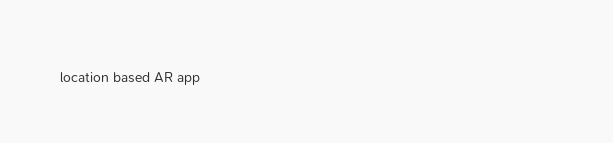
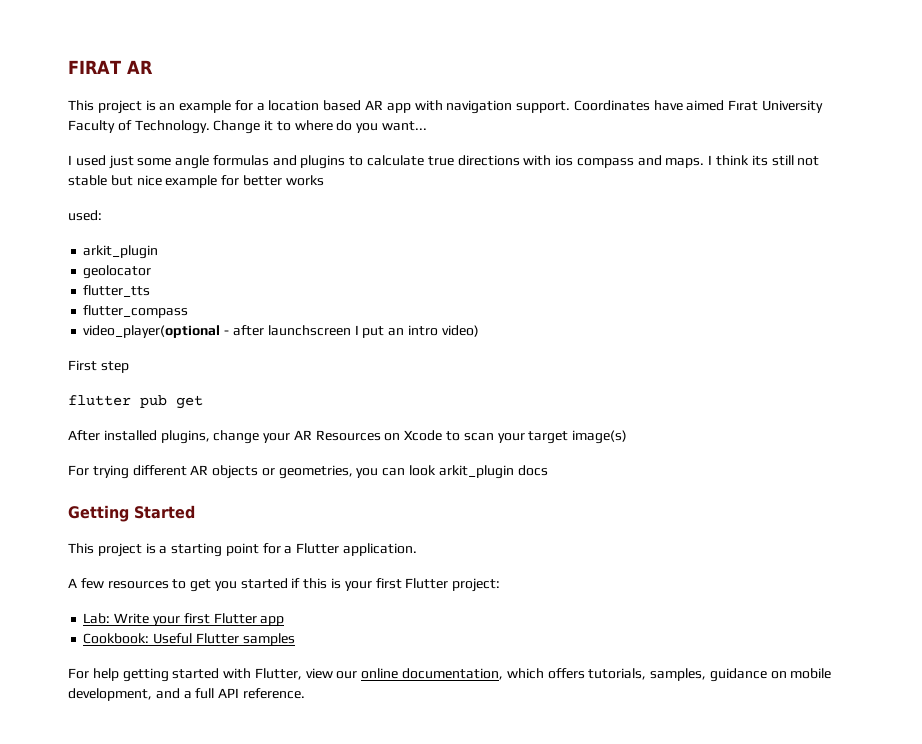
- location based AR app
+ FIRAT AR
+ This project is an example for a location based AR app with navigation support. Coordinates have aimed Fırat University Faculty of Technology. Change it to where do you want...
+ I used just some angle formulas and plugins to calculate true directions with ios compass and maps. I think its still not stable but nice example for better works
+ used:
+ arkit_plugin
+ geolocator
+ flutter_tts
+ flutter_compass
+ video_player(optional - after launchscreen I put an intro video)
+ First step
+ flutter pub get
+ After installed plugins, change your AR Resources on Xcode to scan your target image(s)
+ For trying different AR objects or geometries, you can look arkit_plugin docs
+ Getting Started
+ This project is a starting point for a Flutter application.
+ A few resources to get you started if this is your first Flutter project:
+ Lab: Write your first Flutter app
+ Cookbook: Useful Flutter samples
+ For help getting started with Flutter, view our online documentation, which offers tutorials, samples, guidance on mobile development, and a full API reference.

